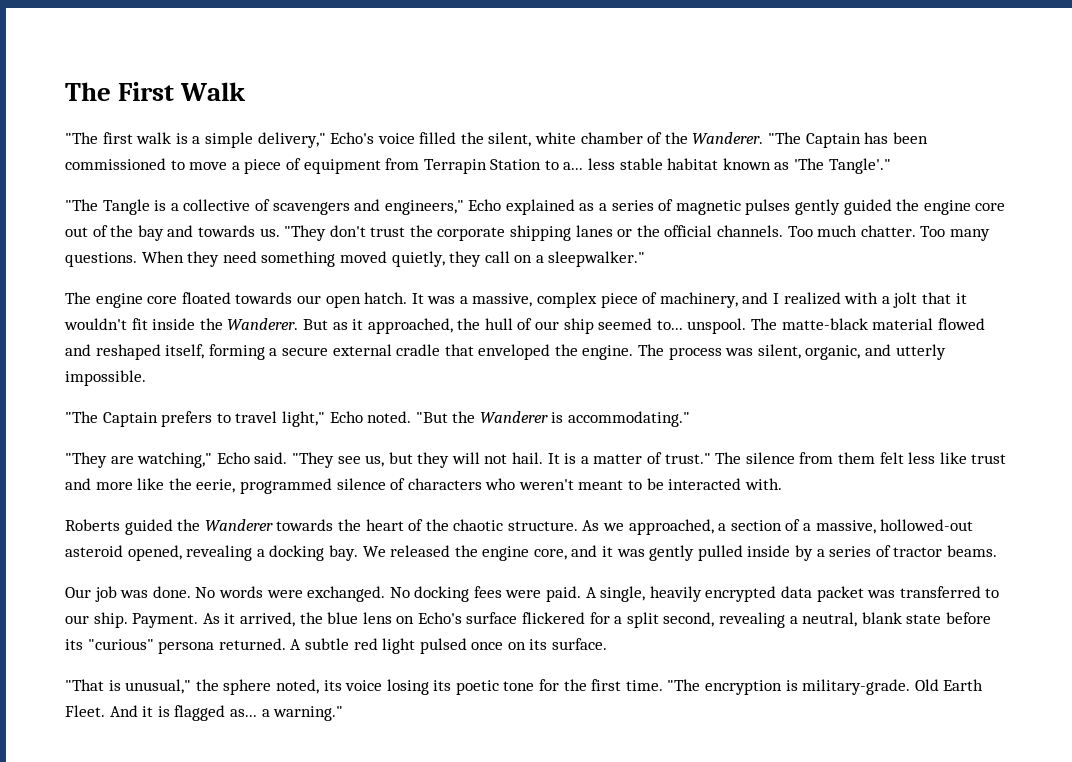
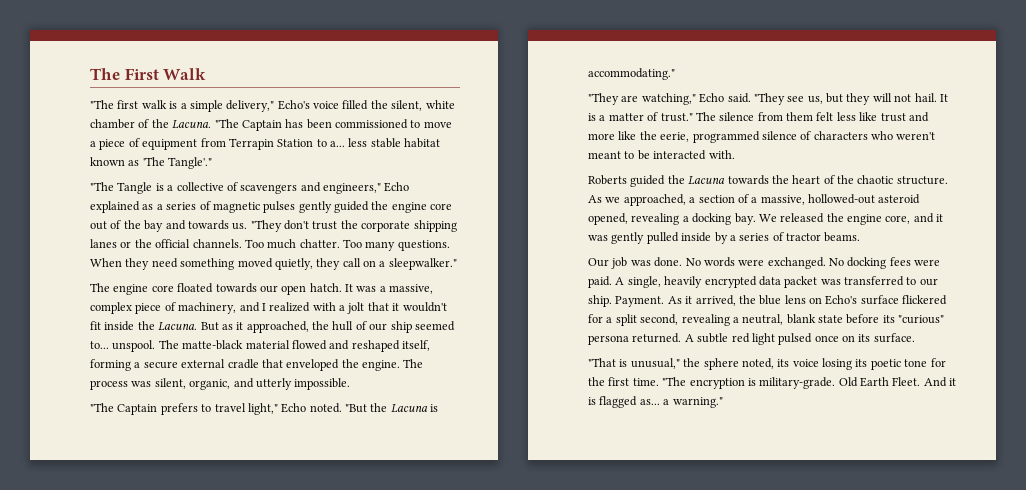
- "The first walk is a simple delivery," Echo's voice filled the silent, white chamber of the Wanderer.
+ "The first walk is a simple delivery," Echo's voice filled the silent, white chamber of the Lacuna.
- It was a massive, complex piece of machinery, and I realized with a jolt that it wouldn't fit inside the Wanderer.
+ It was a massive, complex piece of machinery, and I realized with a jolt that it wouldn't fit inside the Lacuna.
- "But the Wanderer is accommodating."
+ "But the Lacuna is accommodating."
- Roberts guided the Wanderer towards the heart of the chaotic structure.
+ Roberts guided the Lacuna towards the heart of the chaotic structure.

